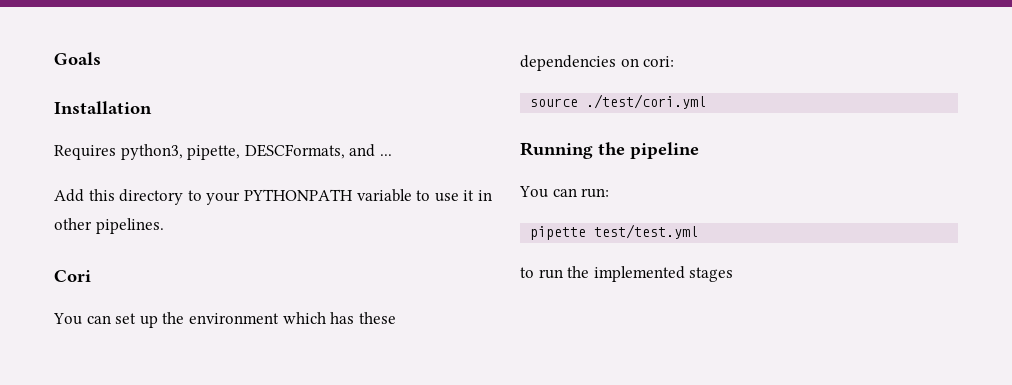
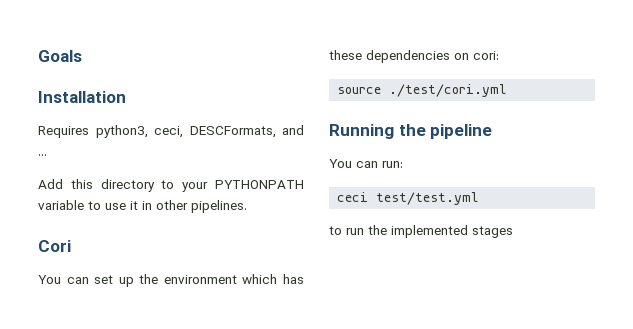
- Requires python3, pipette, DESCFormats, and ...
+ Requires python3, ceci, DESCFormats, and ...
- pipette test/test.yml
+ ceci test/test.yml

